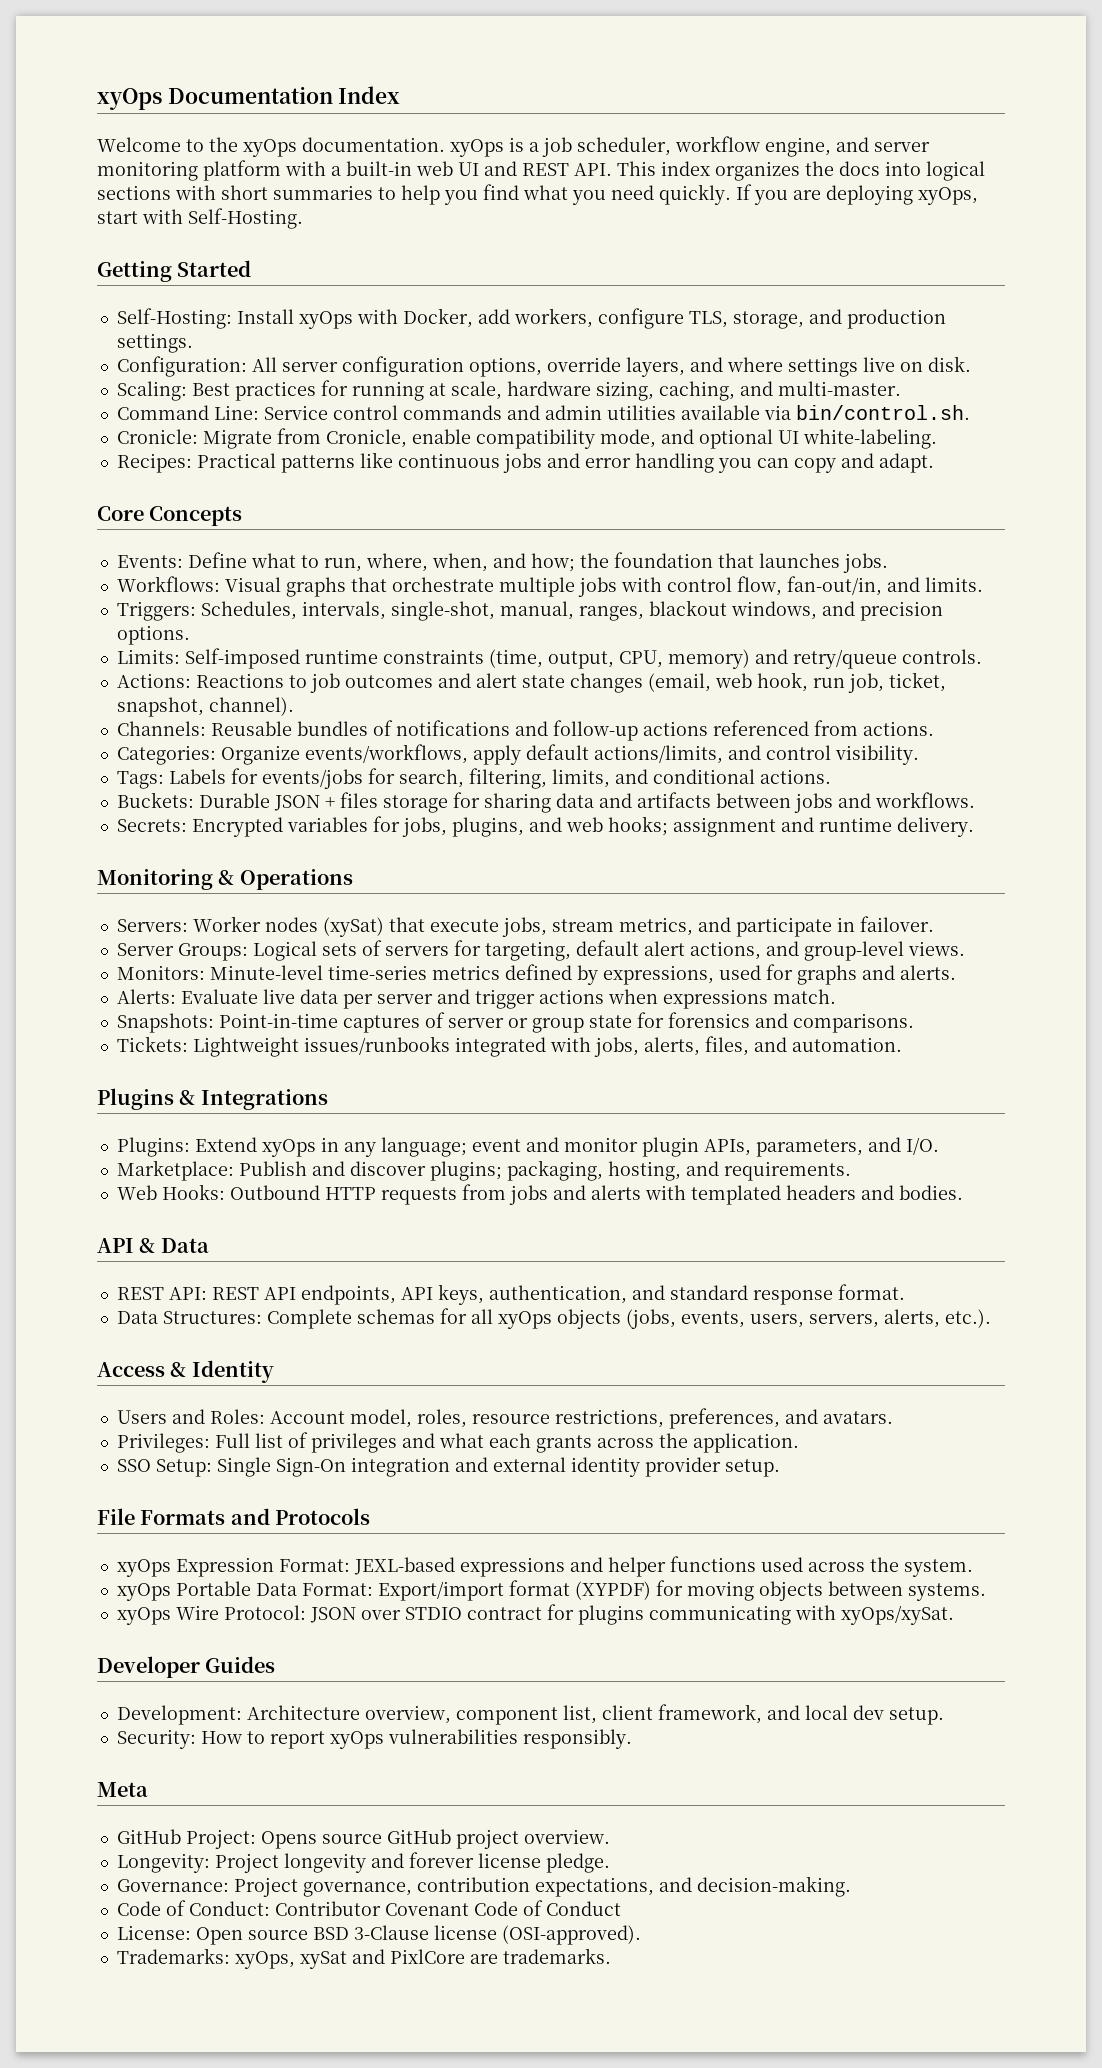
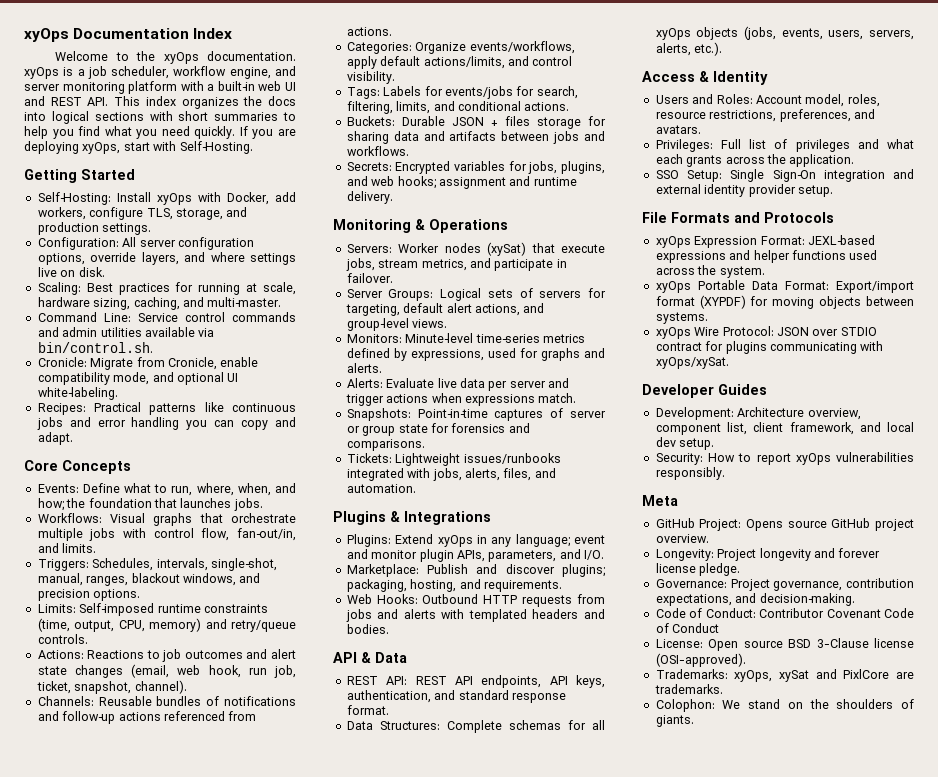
+ Colophon: We stand on the shoulders of giants.

